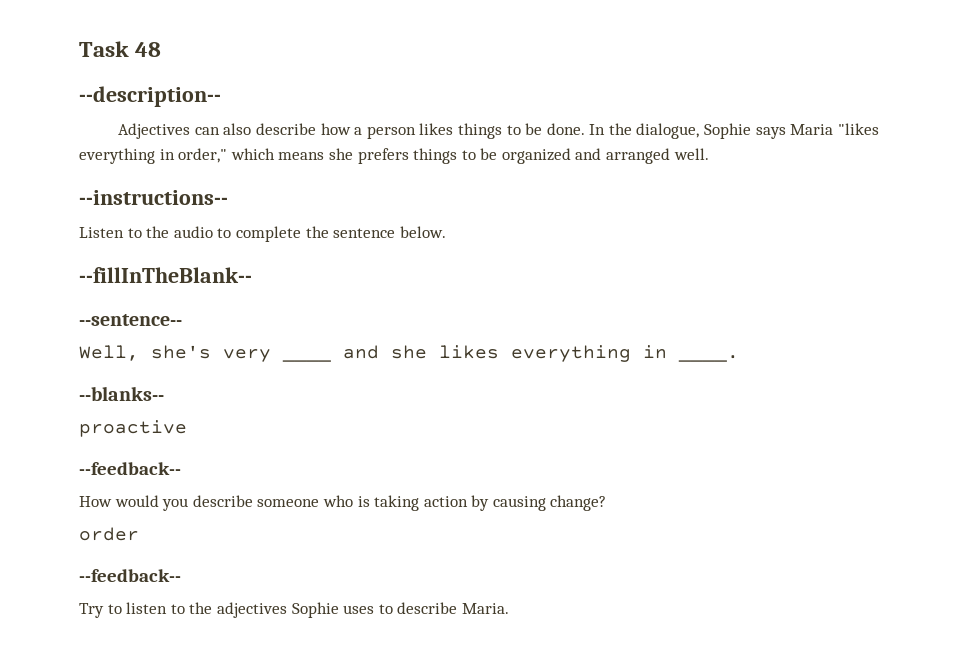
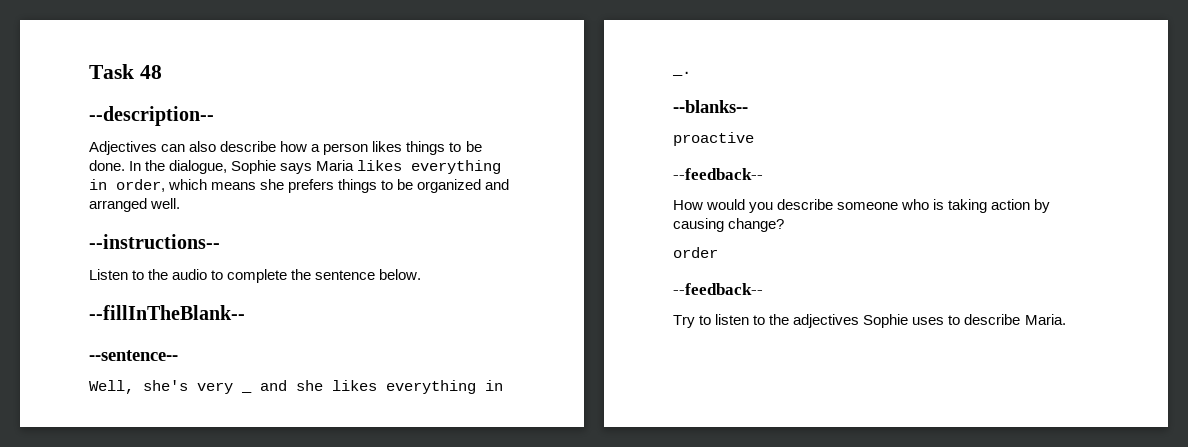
- In the dialogue, Sophie says Maria "likes everything in order," which means she prefers things to be organized and arranged well.
+ In the dialogue, Sophie says Maria likes everything in order, which means she prefers things to be organized and arranged well.
- Well, she's very ____ and she likes everything in ____.
+ Well, she's very _ and she likes everything in _.

